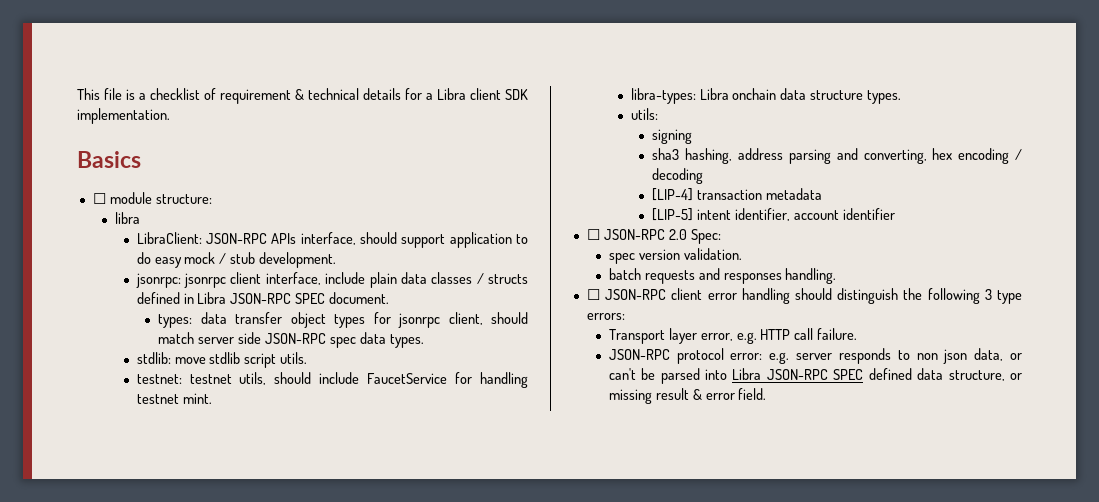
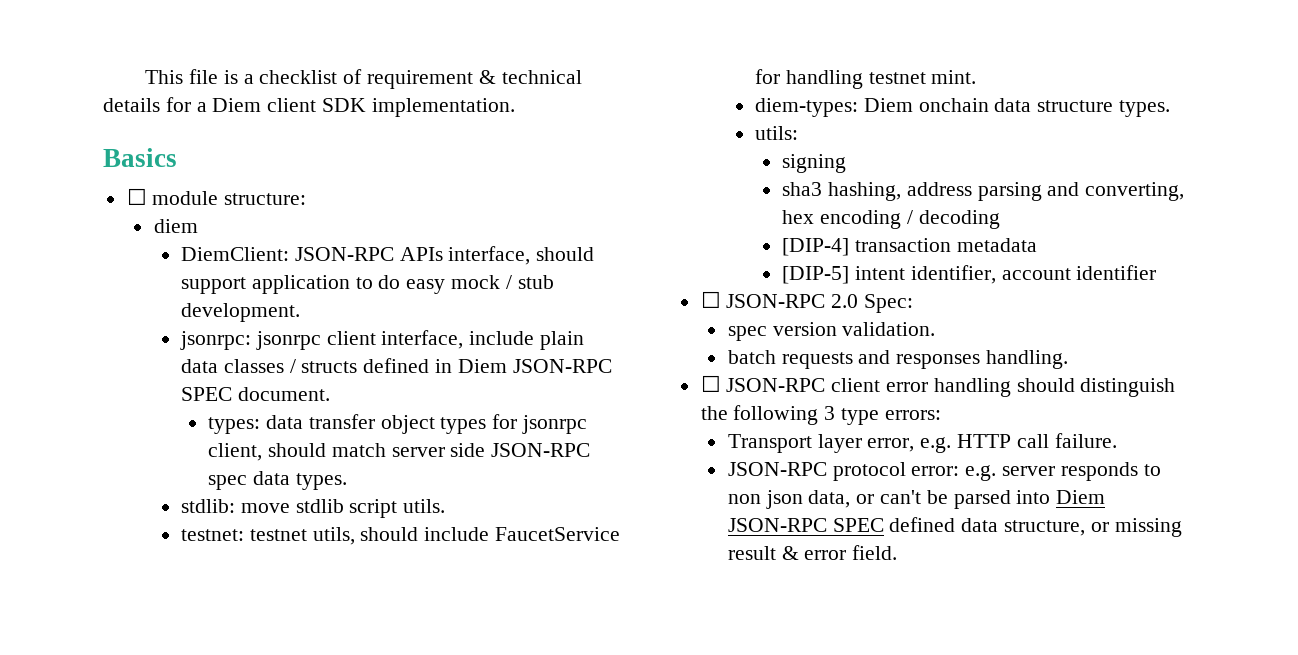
- This file is a checklist of requirement & technical details for a Libra client SDK implementation.
+ This file is a checklist of requirement & technical details for a Diem client SDK implementation.
- libra
- LibraClient: JSON-RPC APIs interface, should support application to do easy mock / stub development.
+ diem
+ DiemClient: JSON-RPC APIs interface, should support application to do easy mock / stub development.
- jsonrpc: jsonrpc client interface, include plain data classes / structs defined in Libra JSON-RPC SPEC document.
+ jsonrpc: jsonrpc client interface, include plain data classes / structs defined in Diem JSON-RPC SPEC document.
- libra-types: Libra onchain data structure types.
+ diem-types: Diem onchain data structure types.
- [LIP-4] transaction metadata
+ [DIP-4] transaction metadata
- [LIP-5] intent identifier, account identifier
+ [DIP-5] intent identifier, account identifier
- JSON-RPC protocol error: e.g. server responds to non json data, or can't be parsed into Libra JSON-RPC SPEC defined data structure, or missing result & error field.
+ JSON-RPC protocol error: e.g. server responds to non json data, or can't be parsed into Diem JSON-RPC SPEC defined data structure, or missing result & error field.

